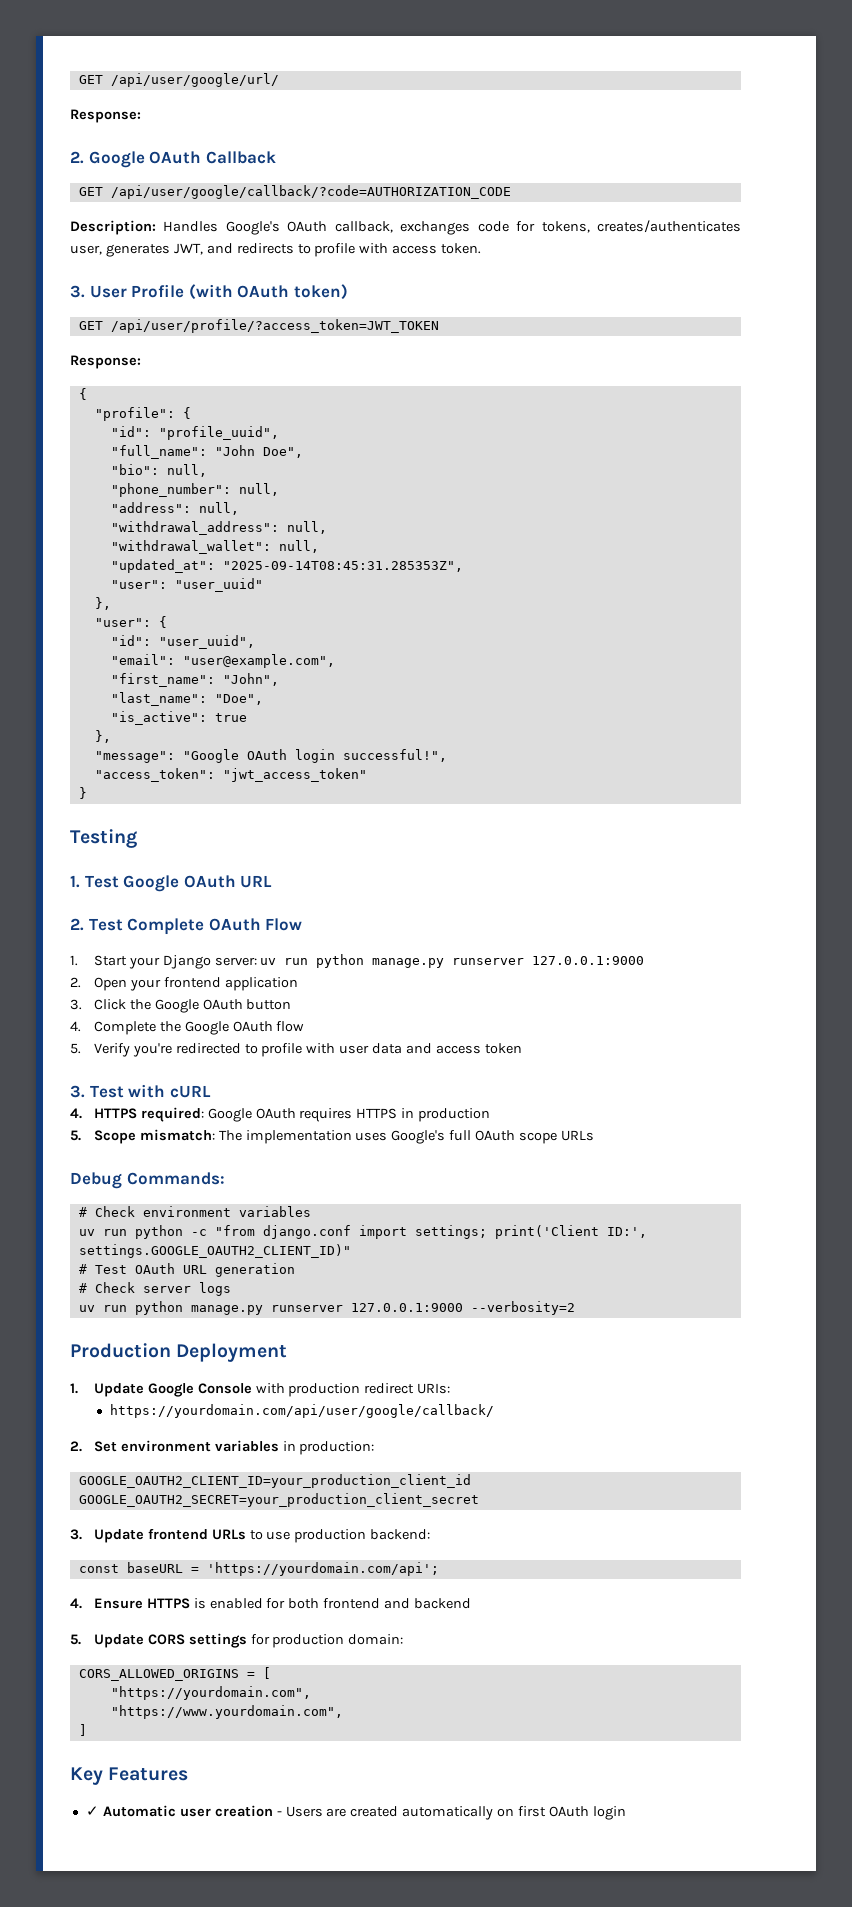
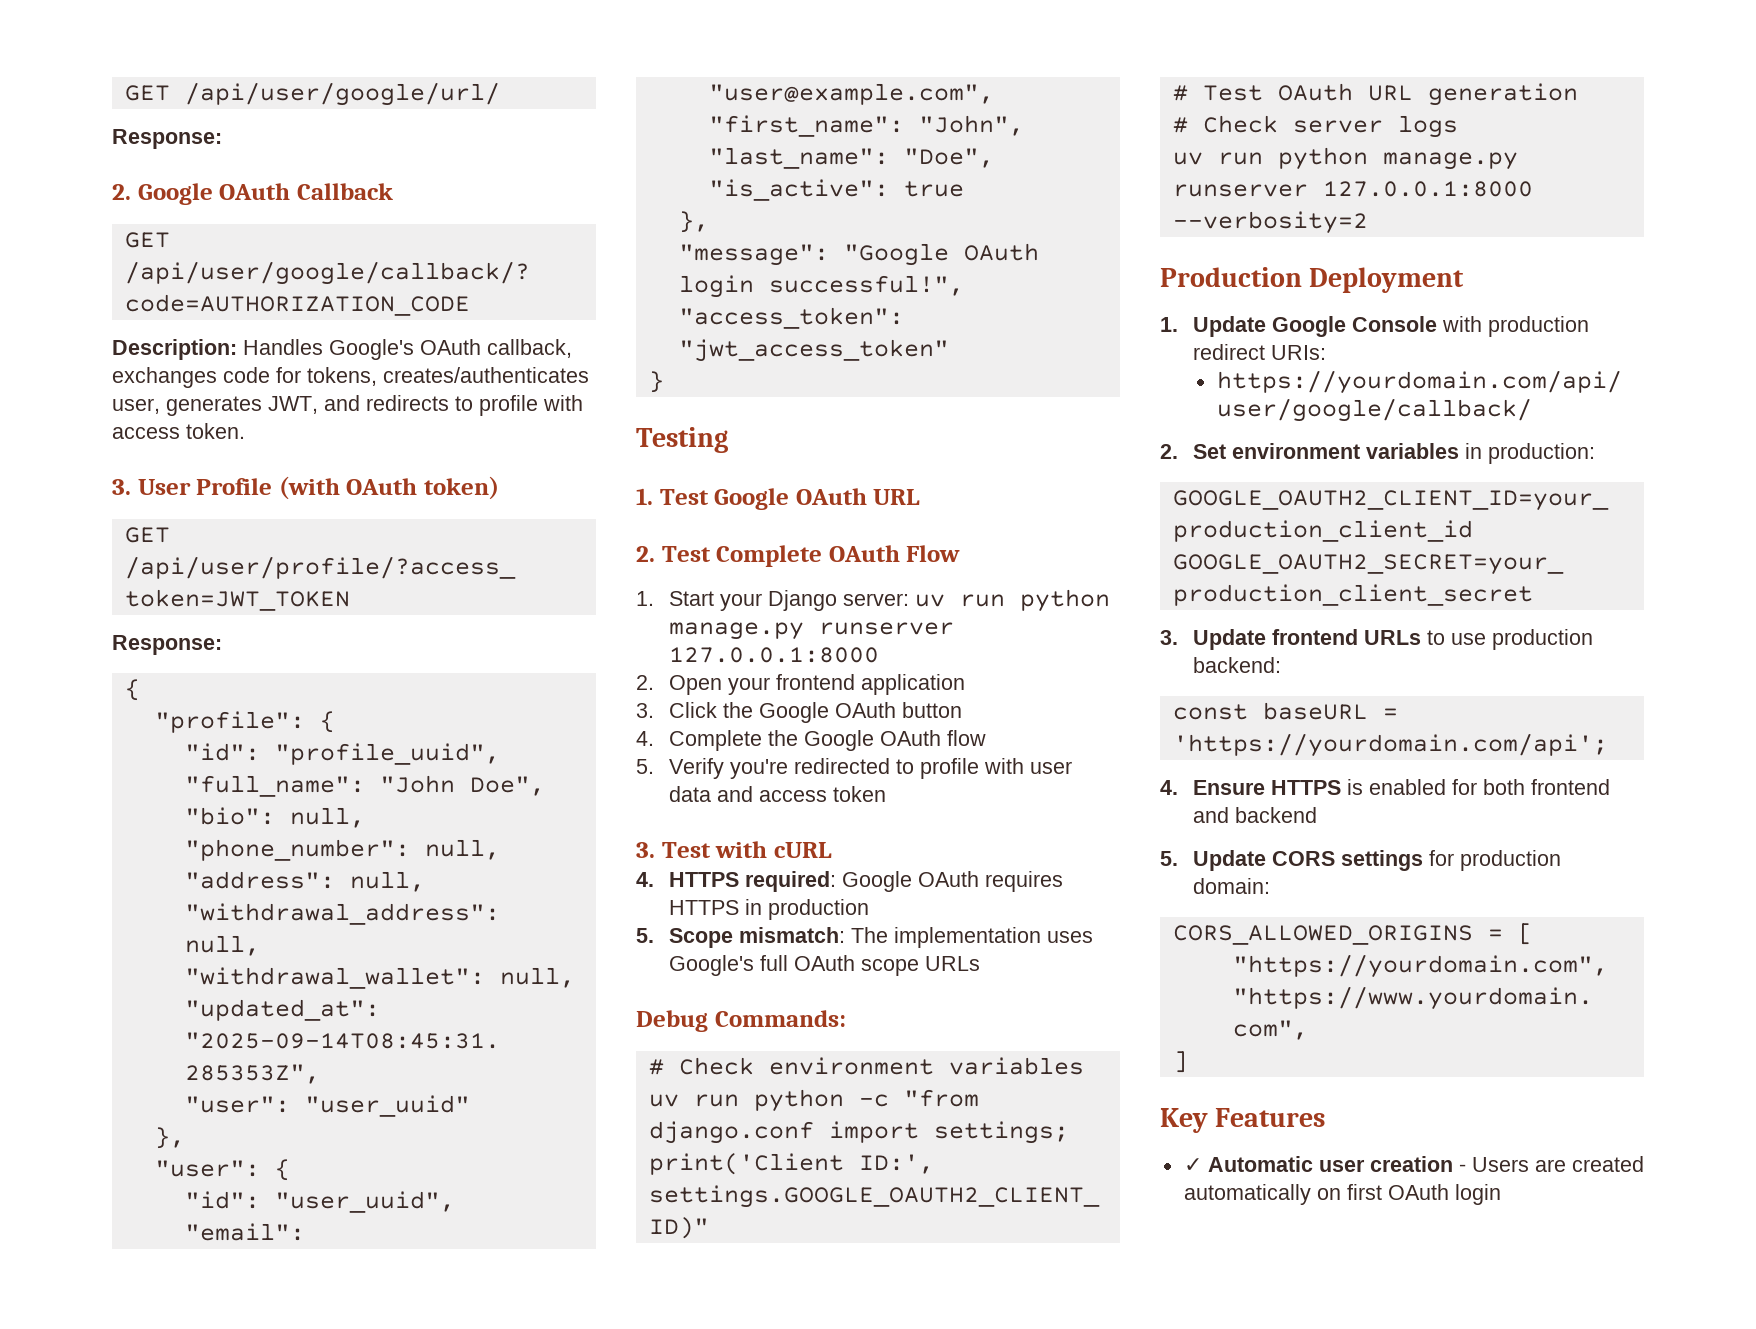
- 1. Start your Django server: uv run python manage.py runserver 127.0.0.1:9000
+ 1. Start your Django server: uv run python manage.py runserver 127.0.0.1:8000
- uv run python manage.py runserver 127.0.0.1:9000 --verbosity=2
+ uv run python manage.py runserver 127.0.0.1:8000 --verbosity=2

